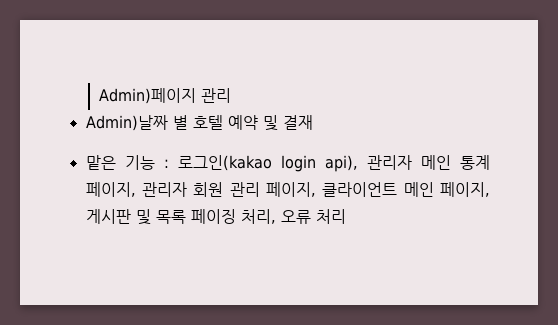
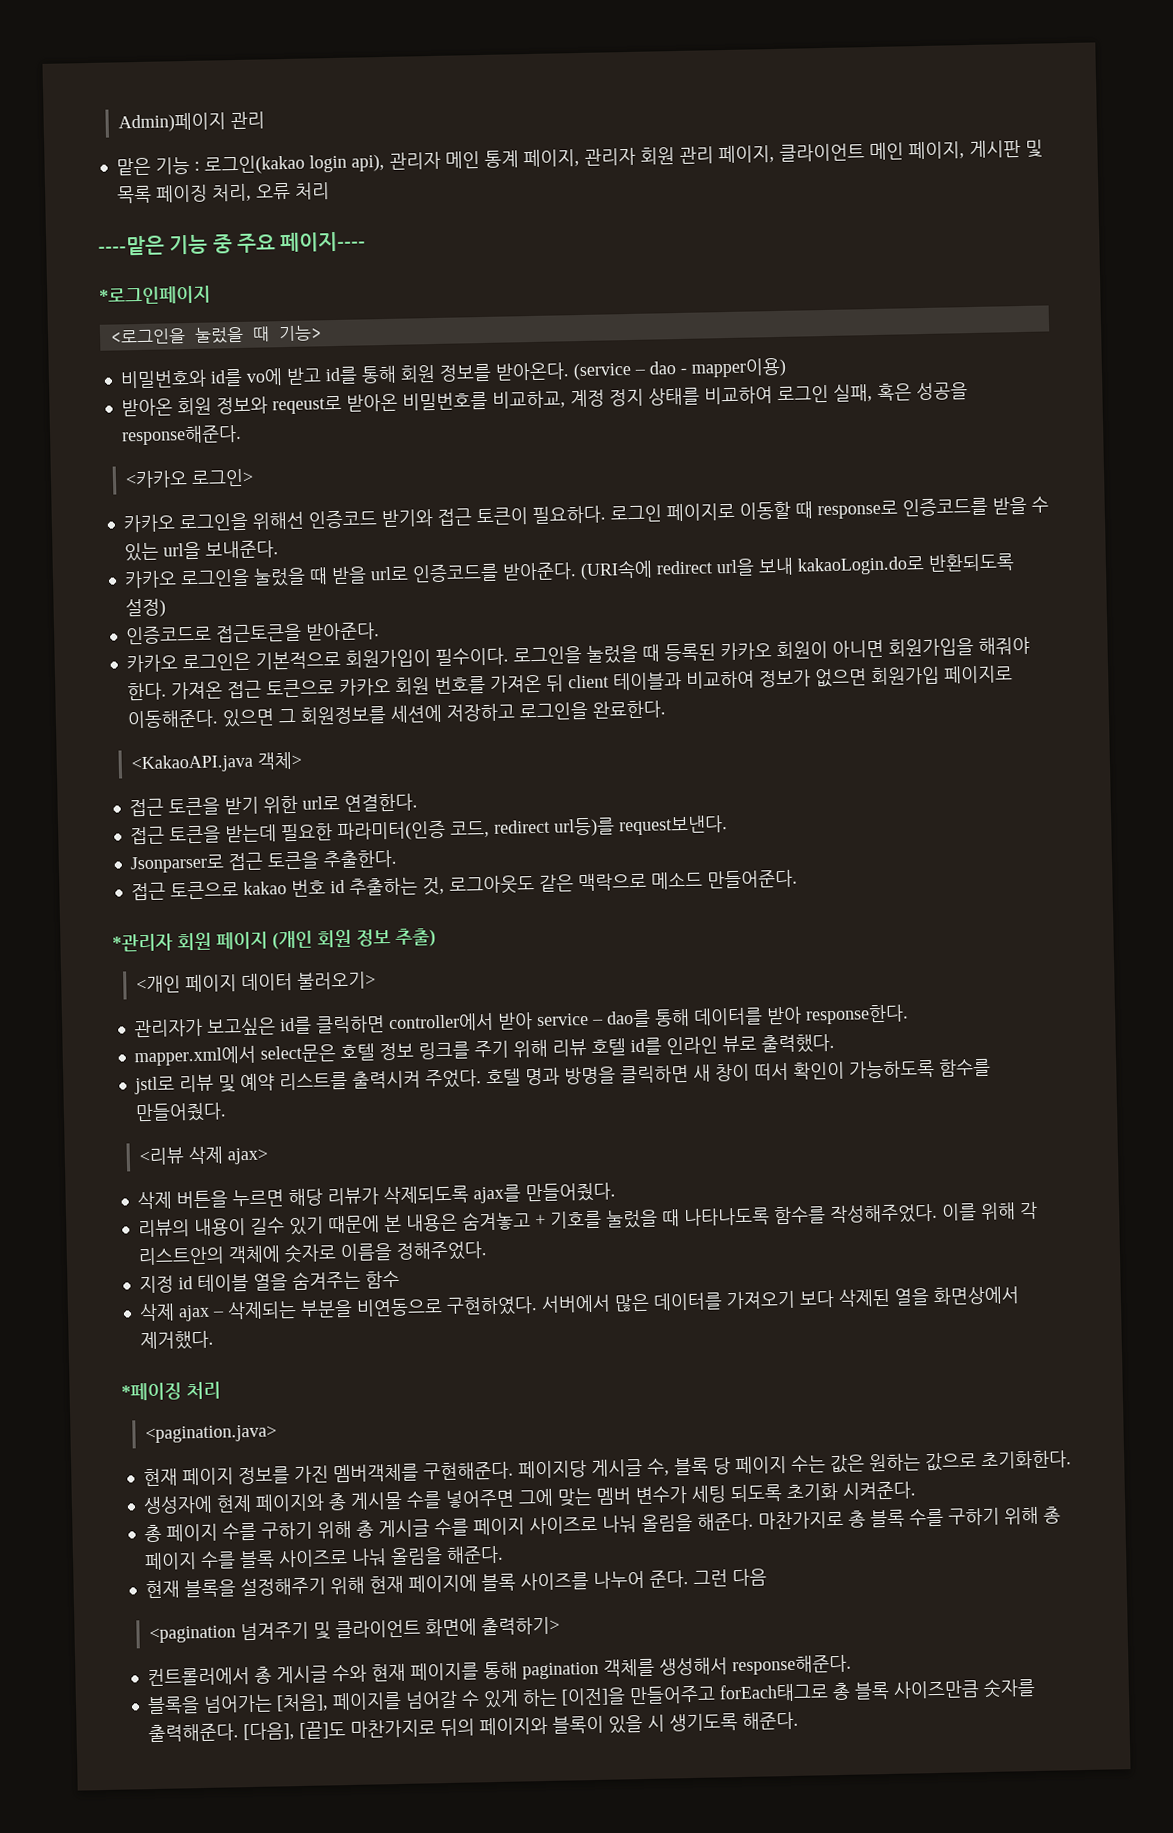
- Admin)날짜 별 호텔 예약 및 결재
+ ----맡은 기능 중 주요 페이지----
+ *로그인페이지
+ <로그인을 눌렀을 때 기능>
+ 비밀번호와 id를 vo에 받고 id를 통해 회원 정보를 받아온다. (service – dao - mapper이용)
+ 받아온 회원 정보와 reqeust로 받아온 비밀번호를 비교하교, 계정 정지 상태를 비교하여 로그인 실패, 혹은 성공을 response해준다.
+ <카카오 로그인>
+ 카카오 로그인을 위해선 인증코드 받기와 접근 토큰이 필요하다. 로그인 페이지로 이동할 때 response로 인증코드를 받을 수 있는 url을 보내준다.
+ 카카오 로그인을 눌렀을 때 받을 url로 인증코드를 받아준다. (URI속에 redirect url을 보내 kakaoLogin.do로 반환되도록 설정)
+ 인증코드로 접근토큰을 받아준다.
+ 카카오 로그인은 기본적으로 회원가입이 필수이다. 로그인을 눌렀을 때 등록된 카카오 회원이 아니면 회원가입을 해줘야 한다. 가져온 접근 토큰으로 카카오 회원 번호를 가져온 뒤 client 테이블과 비교하여 정보가 없으면 회원가입 페이지로 이동해준다. 있으면 그 회원정보를 세션에 저장하고 로그인을 완료한다.
+ <KakaoAPI.java 객체>
+ 접근 토큰을 받기 위한 url로 연결한다.
+ 접근 토큰을 받는데 필요한 파라미터(인증 코드, redirect url등)를 request보낸다.
+ Jsonparser로 접근 토큰을 추출한다.
+ 접근 토큰으로 kakao 번호 id 추출하는 것, 로그아웃도 같은 맥락으로 메소드 만들어준다.
+ *관리자 회원 페이지 (개인 회원 정보 추출)
+ <개인 페이지 데이터 불러오기>
+ 관리자가 보고싶은 id를 클릭하면 controller에서 받아 service – dao를 통해 데이터를 받아 response한다.
+ mapper.xml에서 select문은 호텔 정보 링크를 주기 위해 리뷰 호텔 id를 인라인 뷰로 출력했다.
+ jstl로 리뷰 및 예약 리스트를 출력시켜 주었다. 호텔 명과 방명을 클릭하면 새 창이 떠서 확인이 가능하도록 함수를 만들어줬다.
+ <리뷰 삭제 ajax>
+ 삭제 버튼을 누르면 해당 리뷰가 삭제되도록 ajax를 만들어줬다.
+ 리뷰의 내용이 길수 있기 때문에 본 내용은 숨겨놓고 + 기호를 눌렀을 때 나타나도록 함수를 작성해주었다. 이를 위해 각 리스트안의 객체에 숫자로 이름을 정해주었다.
+ 지정 id 테이블 열을 숨겨주는 함수
+ 삭제 ajax – 삭제되는 부분을 비연동으로 구현하였다. 서버에서 많은 데이터를 가져오기 보다 삭제된 열을 화면상에서 제거했다.
+ *페이징 처리
+ <pagination.java>
+ 현재 페이지 정보를 가진 멤버객체를 구현해준다. 페이지당 게시글 수, 블록 당 페이지 수는 값은 원하는 값으로 초기화한다.
+ 생성자에 현제 페이지와 총 게시물 수를 넣어주면 그에 맞는 멤버 변수가 세팅 되도록 초기화 시켜준다.
+ 총 페이지 수를 구하기 위해 총 게시글 수를 페이지 사이즈로 나눠 올림을 해준다. 마찬가지로 총 블록 수를 구하기 위해 총 페이지 수를 블록 사이즈로 나눠 올림을 해준다.
+ 현재 블록을 설정해주기 위해 현재 페이지에 블록 사이즈를 나누어 준다. 그런 다음
+ <pagination 넘겨주기 및 클라이언트 화면에 출력하기>
+ 컨트롤러에서 총 게시글 수와 현재 페이지를 통해 pagination 객체를 생성해서 response해준다.
+ 블록을 넘어가는 [처음], 페이지를 넘어갈 수 있게 하는 [이전]을 만들어주고 forEach태그로 총 블록 사이즈만큼 숫자를 출력해준다. [다음], [끝]도 마찬가지로 뒤의 페이지와 블록이 있을 시 생기도록 해준다.

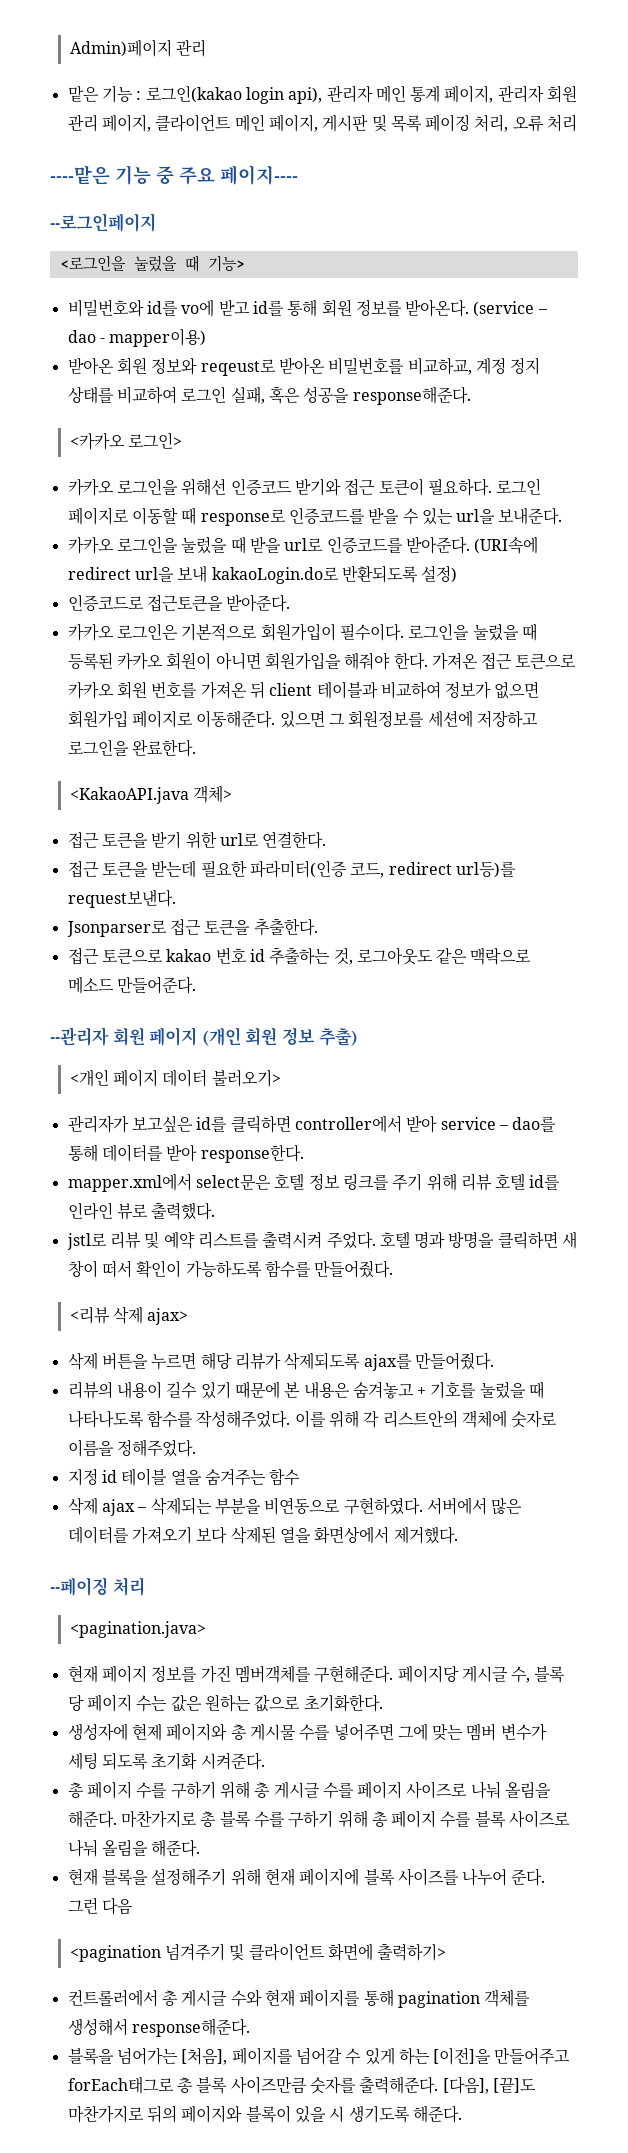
- *로그인페이지
+ --로그인페이지
- *관리자 회원 페이지 (개인 회원 정보 추출)
+ --관리자 회원 페이지 (개인 회원 정보 추출)
- *페이징 처리
+ --페이징 처리

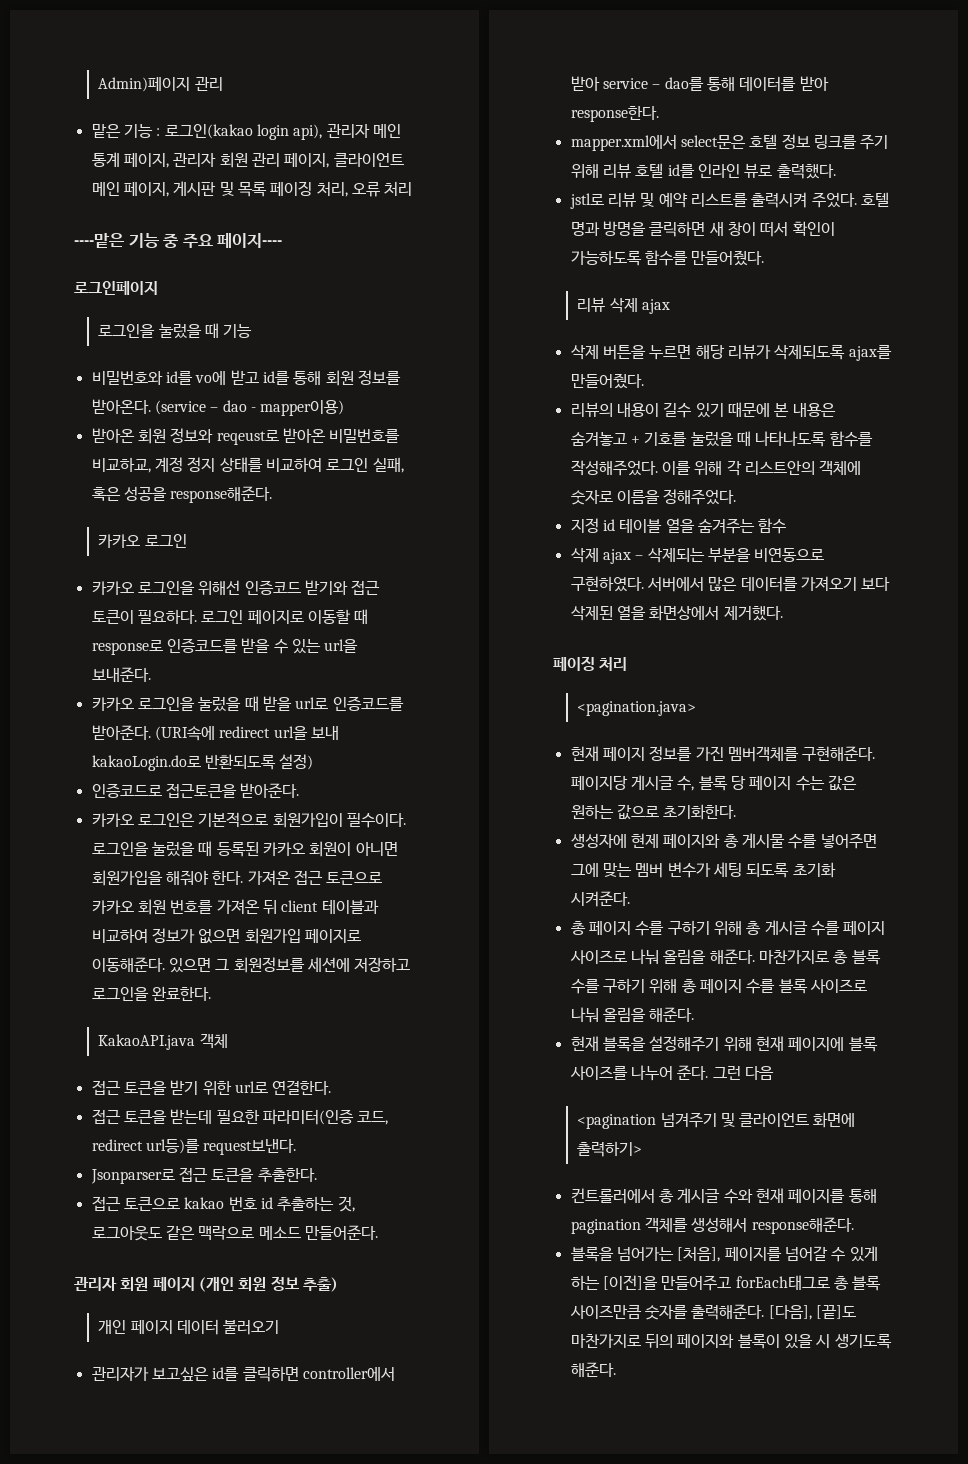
- --로그인페이지
- <로그인을 눌렀을 때 기능>
+ 로그인페이지
+ 로그인을 눌렀을 때 기능
- <카카오 로그인>
+ 카카오 로그인
- <KakaoAPI.java 객체>
+ KakaoAPI.java 객체
- --관리자 회원 페이지 (개인 회원 정보 추출)
+ 관리자 회원 페이지 (개인 회원 정보 추출)
- <개인 페이지 데이터 불러오기>
+ 개인 페이지 데이터 불러오기
- <리뷰 삭제 ajax>
+ 리뷰 삭제 ajax
- --페이징 처리
+ 페이징 처리

